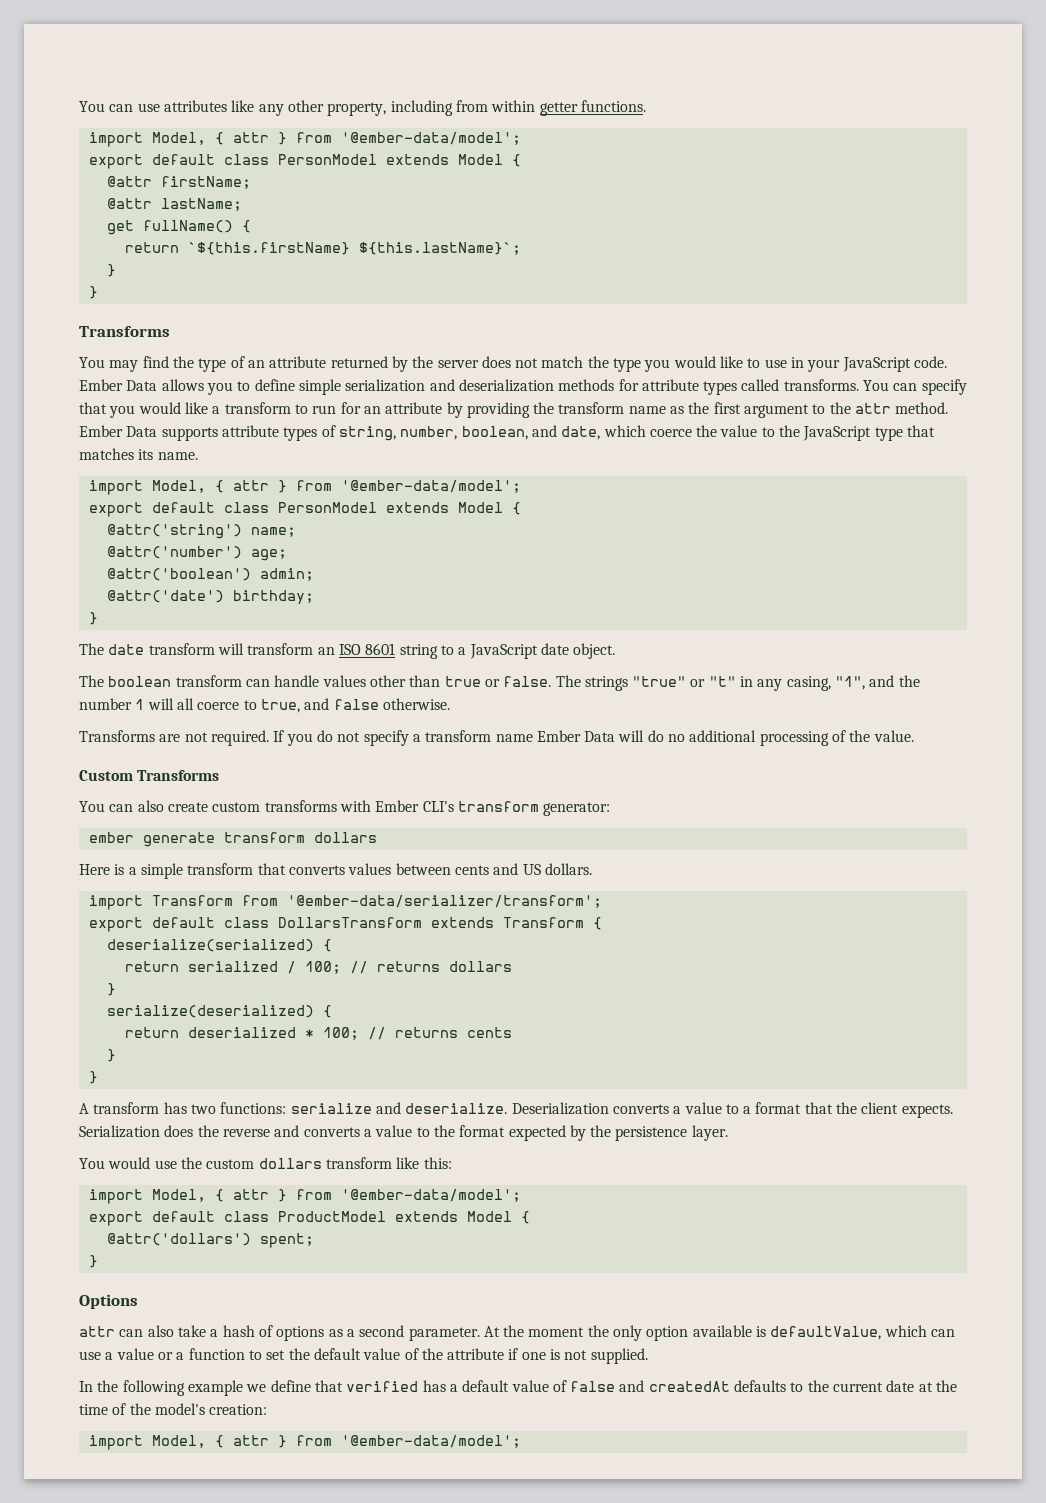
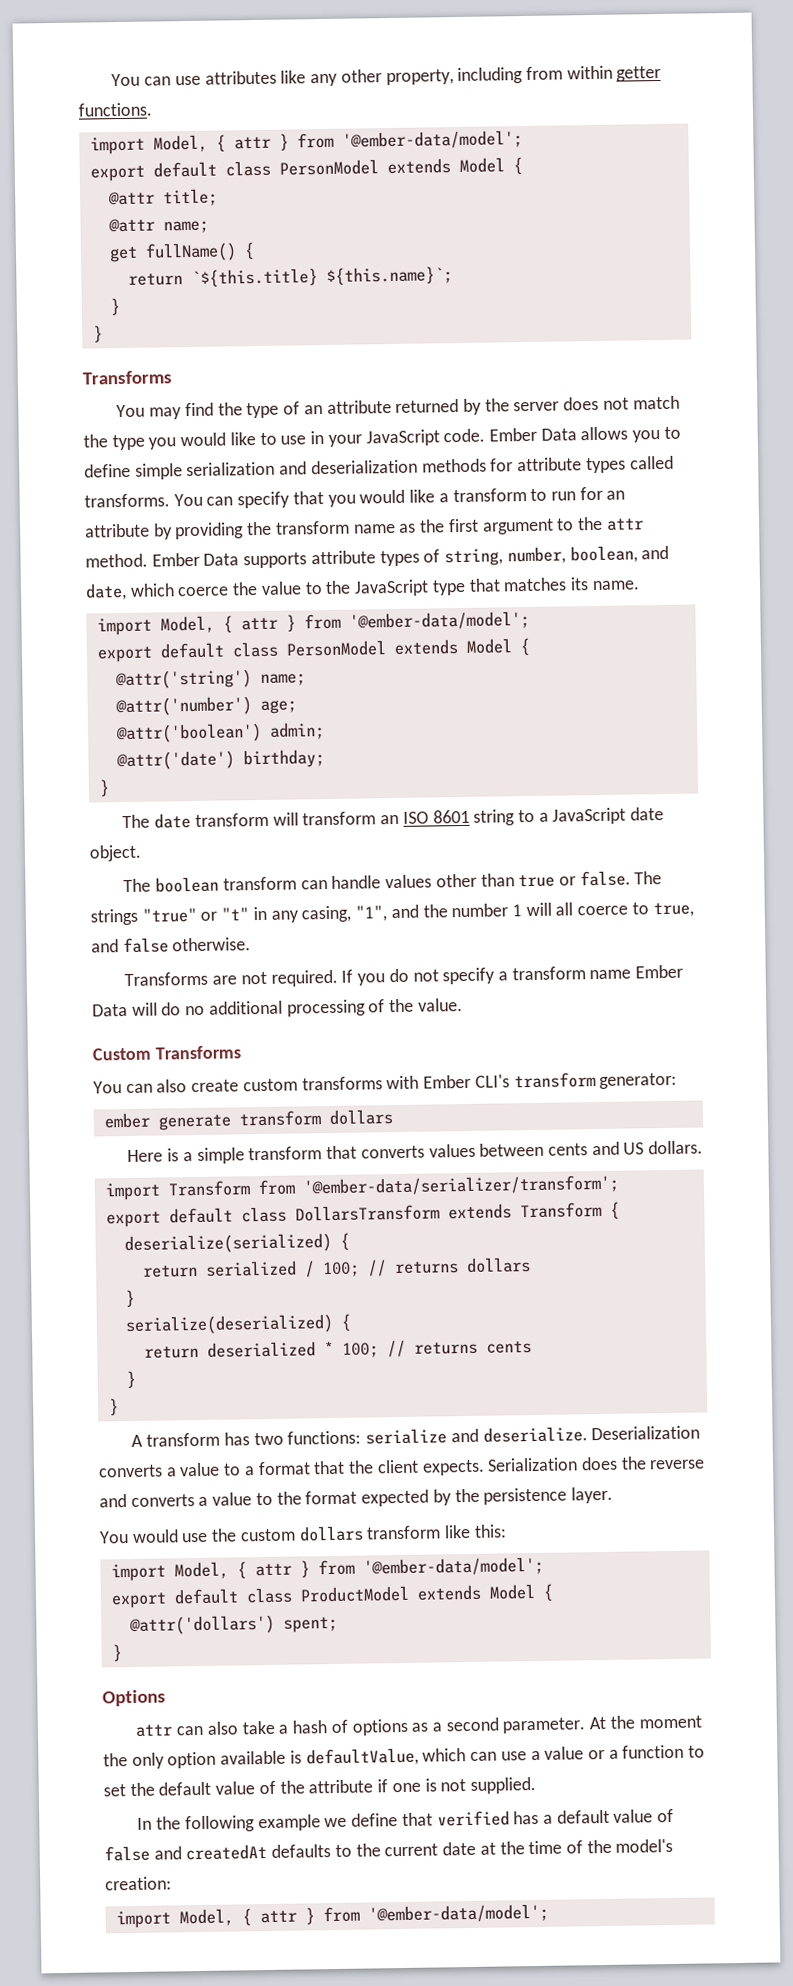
- @attr firstName;
- @attr lastName;
+ @attr title;
+ @attr name;
- return `${this.firstName} ${this.lastName}`;
+ return `${this.title} ${this.name}`;

